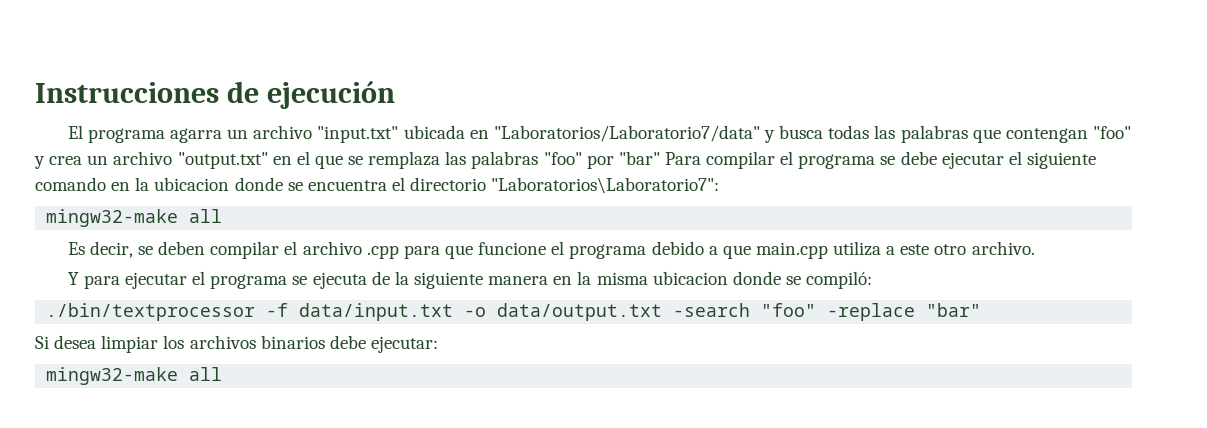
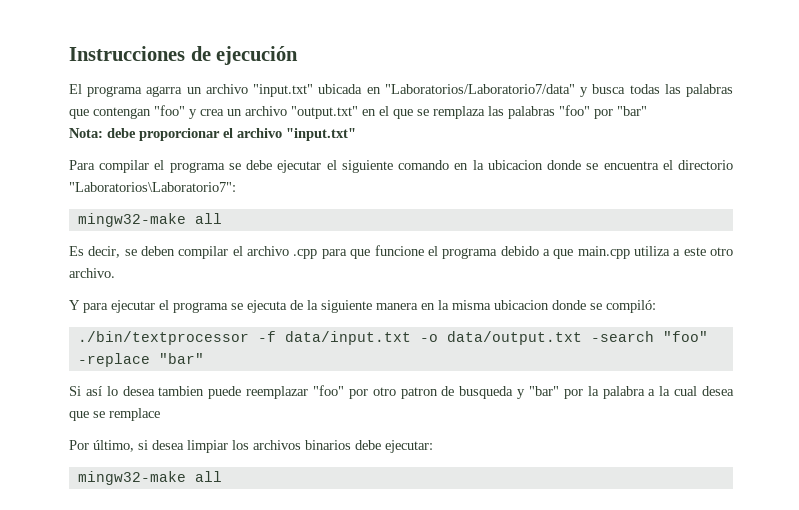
- El programa agarra un archivo "input.txt" ubicada en "Laboratorios/Laboratorio7/data" y busca todas las palabras que contengan "foo" y crea un archivo "output.txt" en el que se remplaza las palabras "foo" por "bar" Para compilar el programa se debe ejecutar el siguiente comando en la ubicacion donde se encuentra el directorio "Laboratorios\Laboratorio7":
+ El programa agarra un archivo "input.txt" ubicada en "Laboratorios/Laboratorio7/data" y busca todas las palabras que contengan "foo" y crea un archivo "output.txt" en el que se remplaza las palabras "foo" por "bar"
+ Nota: debe proporcionar el archivo "input.txt"
+ Para compilar el programa se debe ejecutar el siguiente comando en la ubicacion donde se encuentra el directorio "Laboratorios\Laboratorio7":
- Si desea limpiar los archivos binarios debe ejecutar:
+ Si así lo desea tambien puede reemplazar "foo" por otro patron de busqueda y "bar" por la palabra a la cual desea que se remplace
+ Por último, si desea limpiar los archivos binarios debe ejecutar:

